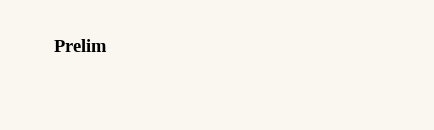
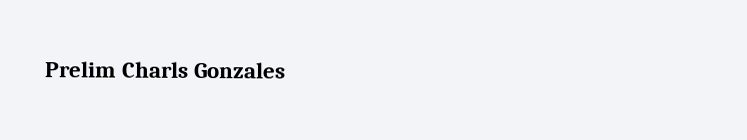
- Prelim
+ Prelim Charls Gonzales

